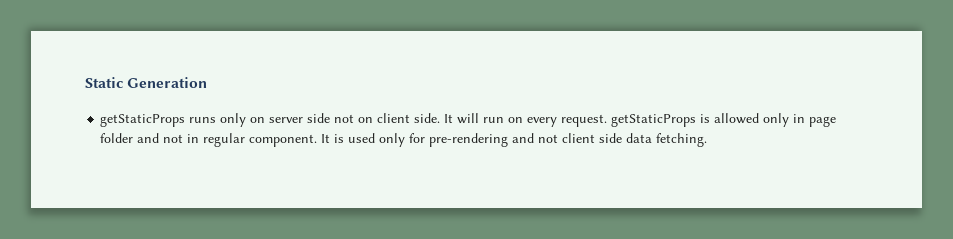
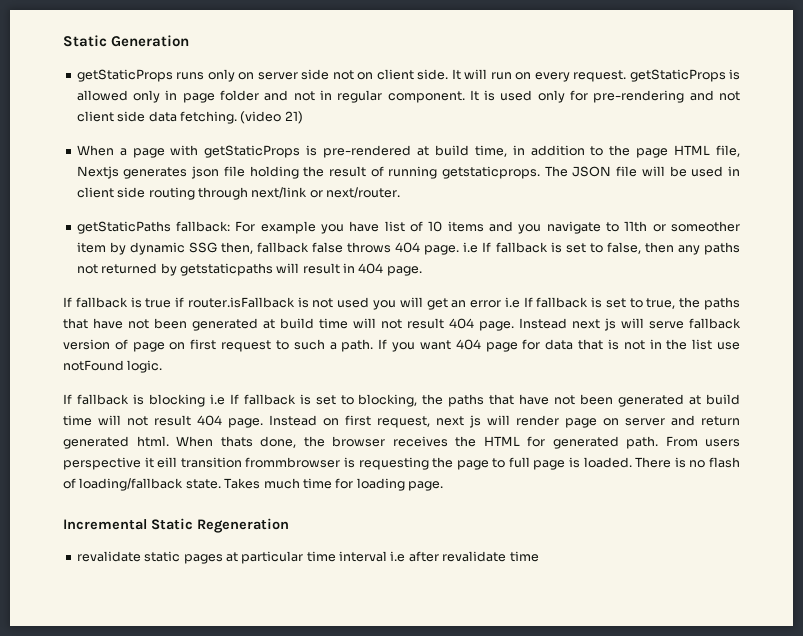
+ (video 21)
+ When a page with getStaticProps is pre-rendered at build time, in addition to the page HTML file, Nextjs generates json file holding the result of running getstaticprops. The JSON file will be used in client side routing through next/link or next/router.
+ getStaticPaths fallback: For example you have list of 10 items and you navigate to 11th or someother item by dynamic SSG then, fallback false throws 404 page. i.e If fallback is set to false, then any paths not returned by getstaticpaths will result in 404 page.
+ If fallback is true if router.isFallback is not used you will get an error i.e If fallback is set to true, the paths that have not been generated at build time will not result 404 page. Instead next js will serve fallback version of page on first request to such a path. If you want 404 page for data that is not in the list use notFound logic.
+ If fallback is blocking i.e If fallback is set to blocking, the paths that have not been generated at build time will not result 404 page. Instead on first request, next js will render page on server and return generated html. When thats done, the browser receives the HTML for generated path. From users perspective it eill transition frommbrowser is requesting the page to full page is loaded. There is no flash of loading/fallback state. Takes much time for loading page.
+ Incremental Static Regeneration
+ revalidate static pages at particular time interval i.e after revalidate time

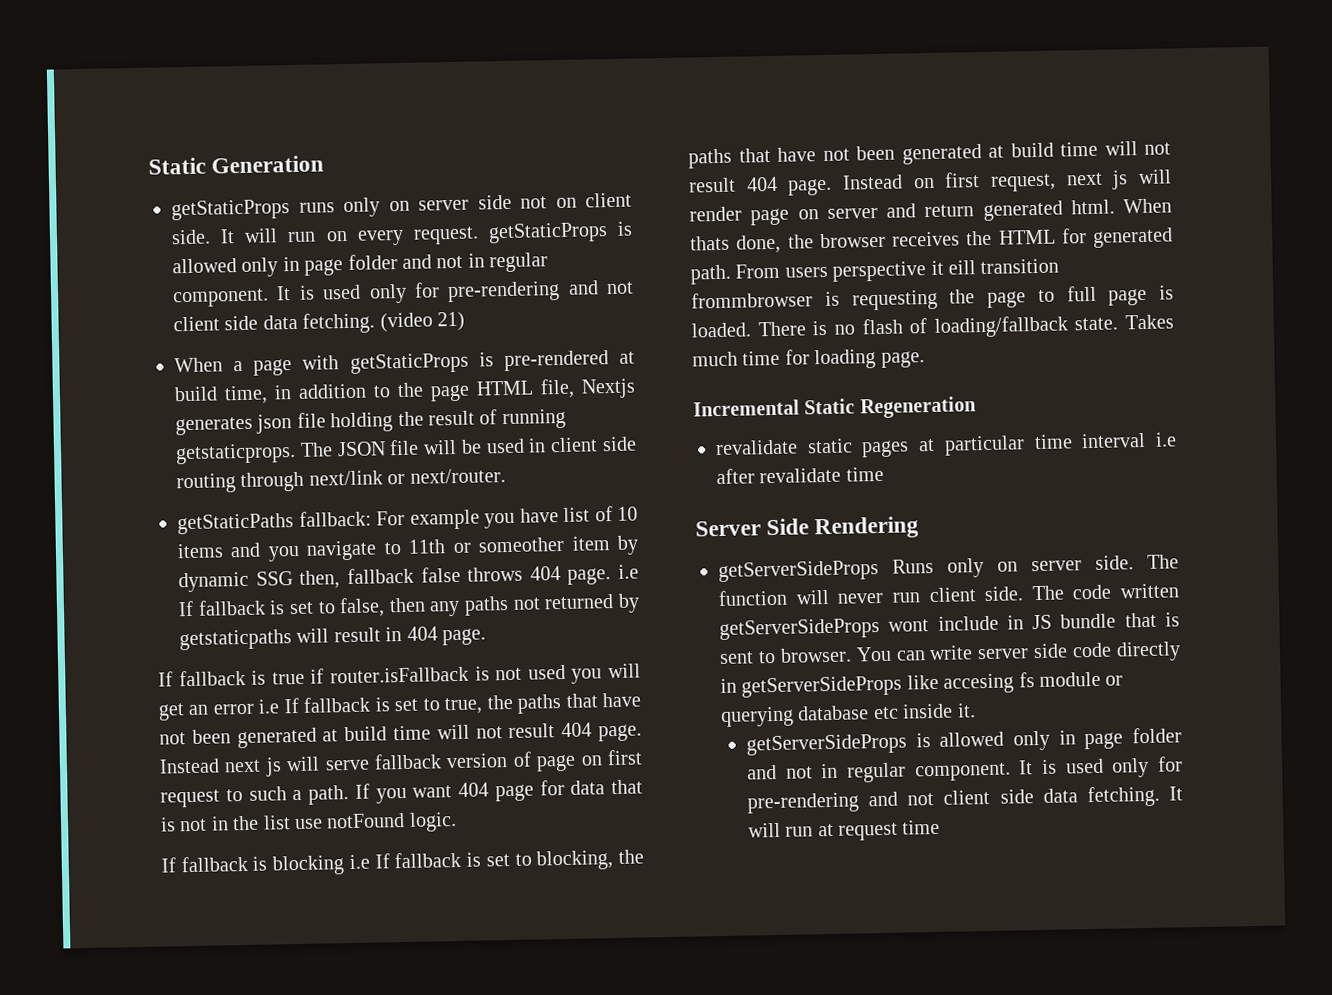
+ Server Side Rendering
+ getServerSideProps Runs only on server side. The function will never run client side. The code written getServerSideProps wont include in JS bundle that is sent to browser. You can write server side code directly in getServerSideProps like accesing fs module or querying database etc inside it.
+ getServerSideProps is allowed only in page folder and not in regular component. It is used only for pre-rendering and not client side data fetching. It will run at request time

